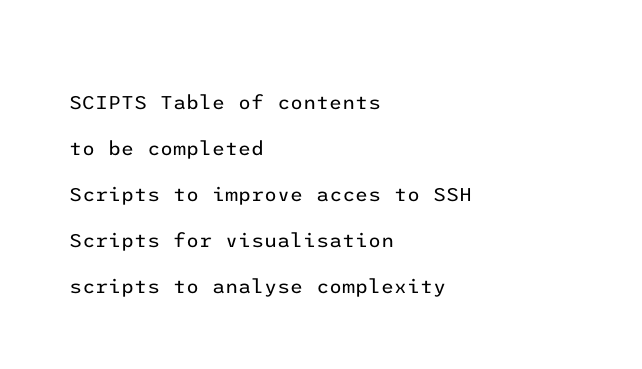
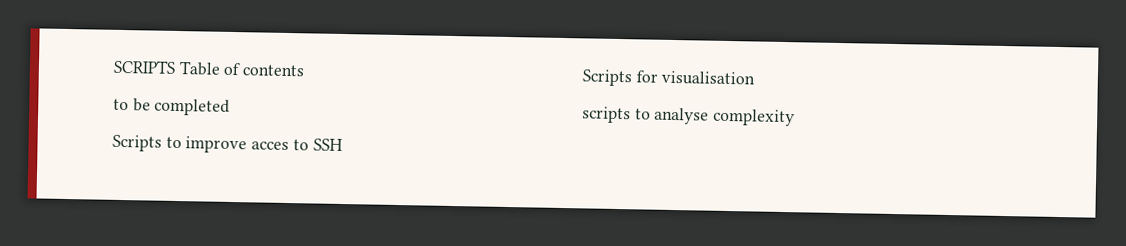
- SCIPTS Table of contents
+ SCRIPTS Table of contents

